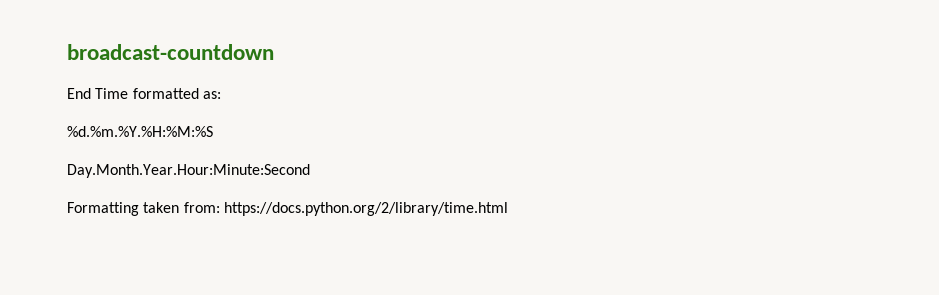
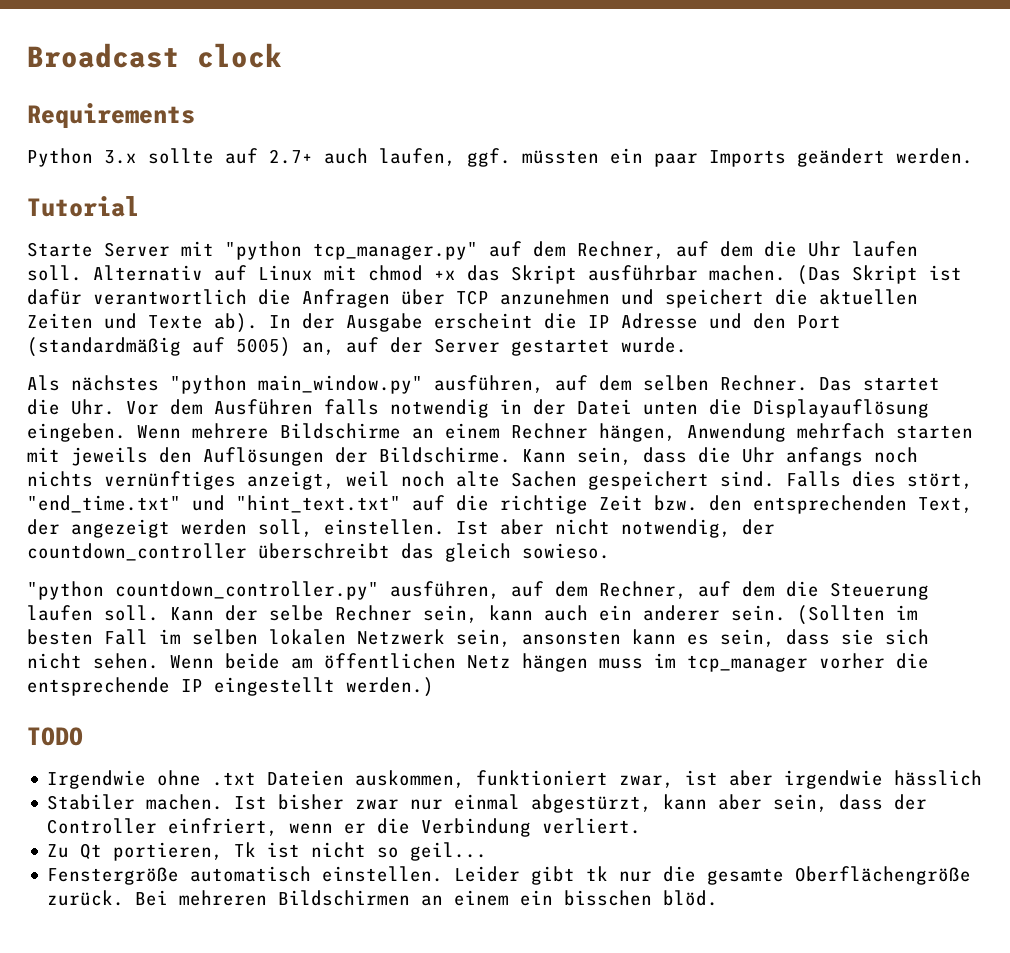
- broadcast-countdown
- End Time formatted as:
- %d.%m.%Y.%H:%M:%S
- Day.Month.Year.Hour:Minute:Second
- Formatting taken from: https://docs.python.org/2/library/time.html
+ Broadcast clock
+ Requirements
+ Python 3.x sollte auf 2.7+ auch laufen, ggf. müssten ein paar Imports geändert werden.
+ Tutorial
+ Starte Server mit "python tcp_manager.py" auf dem Rechner, auf dem die Uhr laufen soll. Alternativ auf Linux mit chmod +x das Skript ausführbar machen. (Das Skript ist dafür verantwortlich die Anfragen über TCP anzunehmen und speichert die aktuellen Zeiten und Texte ab). In der Ausgabe erscheint die IP Adresse und den Port (standardmäßig auf 5005) an, auf der Server gestartet wurde.
+ Als nächstes "python main_window.py" ausführen, auf dem selben Rechner. Das startet die Uhr. Vor dem Ausführen falls notwendig in der Datei unten die Displayauflösung eingeben. Wenn mehrere Bildschirme an einem Rechner hängen, Anwendung mehrfach starten mit jeweils den Auflösungen der Bildschirme. Kann sein, dass die Uhr anfangs noch nichts vernünftiges anzeigt, weil noch alte Sachen gespeichert sind. Falls dies stört, "end_time.txt" und "hint_text.txt" auf die richtige Zeit bzw. den entsprechenden Text, der angezeigt werden soll, einstellen. Ist aber nicht notwendig, der countdown_controller überschreibt das gleich sowieso.
+ "python countdown_controller.py" ausführen, auf dem Rechner, auf dem die Steuerung laufen soll. Kann der selbe Rechner sein, kann auch ein anderer sein. (Sollten im besten Fall im selben lokalen Netzwerk sein, ansonsten kann es sein, dass sie sich nicht sehen. Wenn beide am öffentlichen Netz hängen muss im tcp_manager vorher die entsprechende IP eingestellt werden.)
+ TODO
+ Irgendwie ohne .txt Dateien auskommen, funktioniert zwar, ist aber irgendwie hässlich
+ Stabiler machen. Ist bisher zwar nur einmal abgestürzt, kann aber sein, dass der Controller einfriert, wenn er die Verbindung verliert.
+ Zu Qt portieren, Tk ist nicht so geil...
+ Fenstergröße automatisch einstellen. Leider gibt tk nur die gesamte Oberflächengröße zurück. Bei mehreren Bildschirmen an einem ein bisschen blöd.

